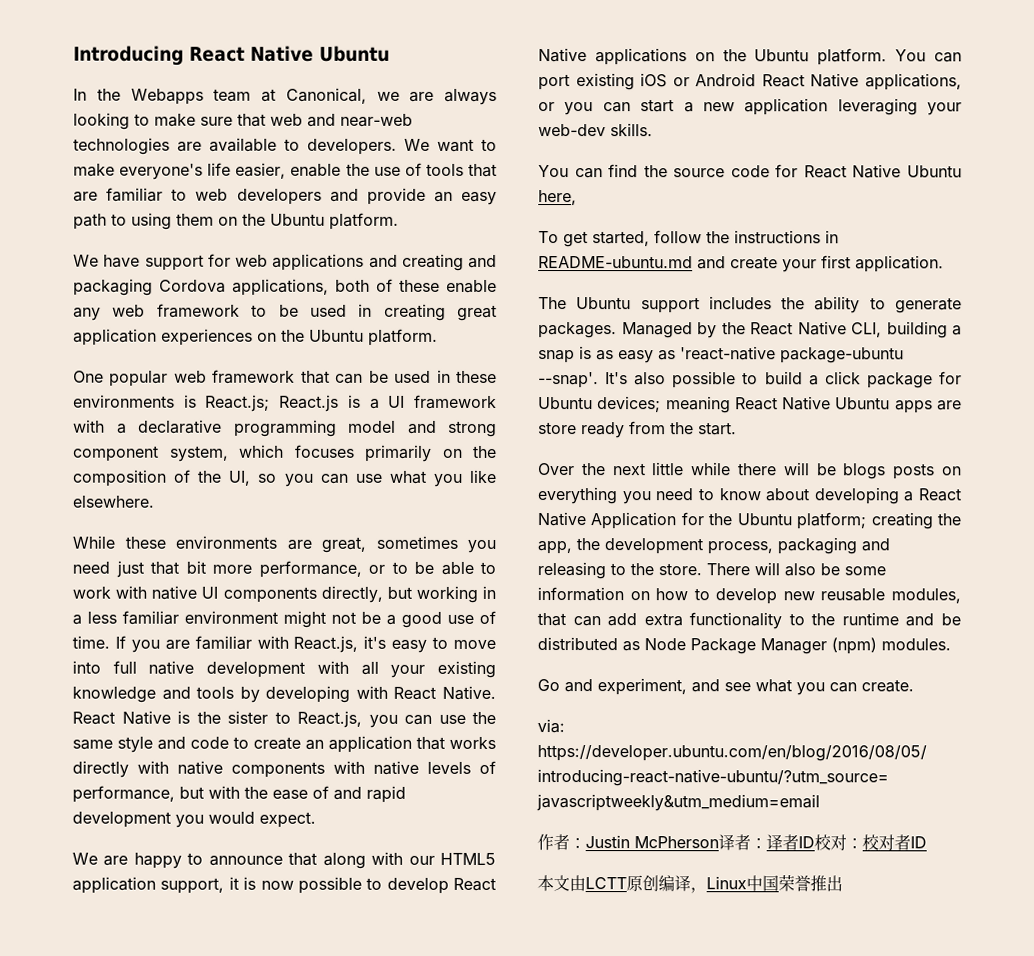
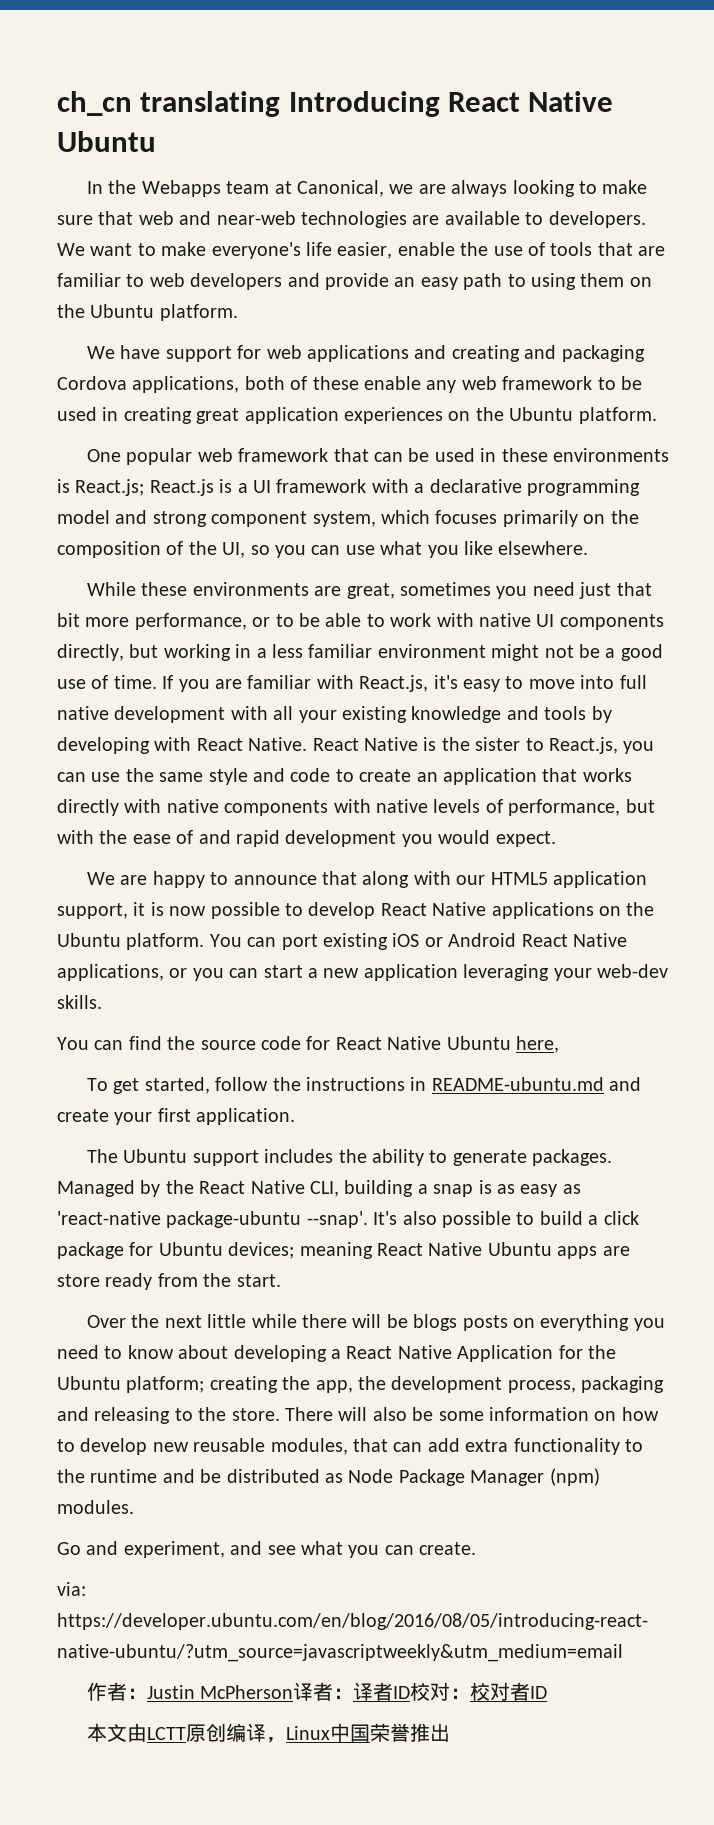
- Introducing React Native Ubuntu
+ ch_cn translating Introducing React Native Ubuntu

